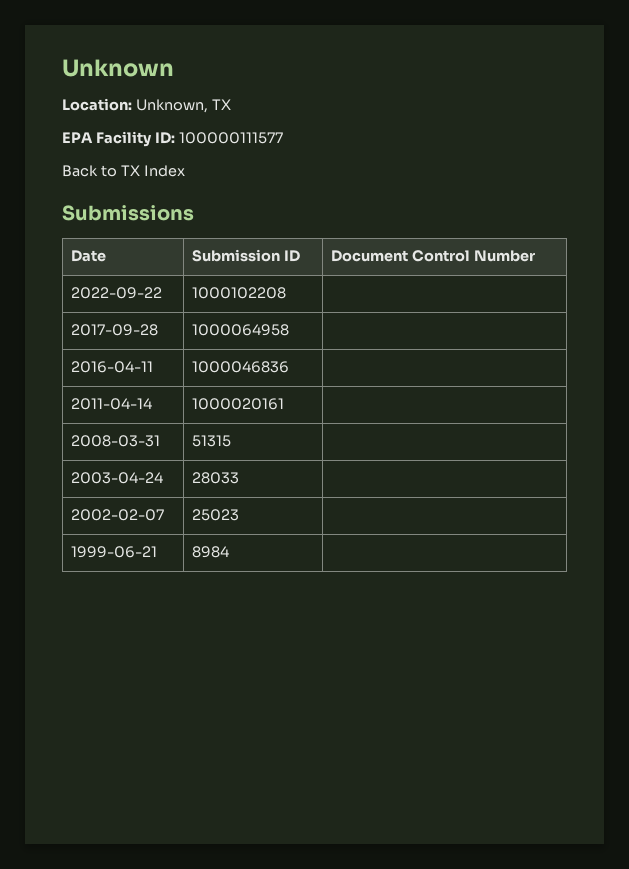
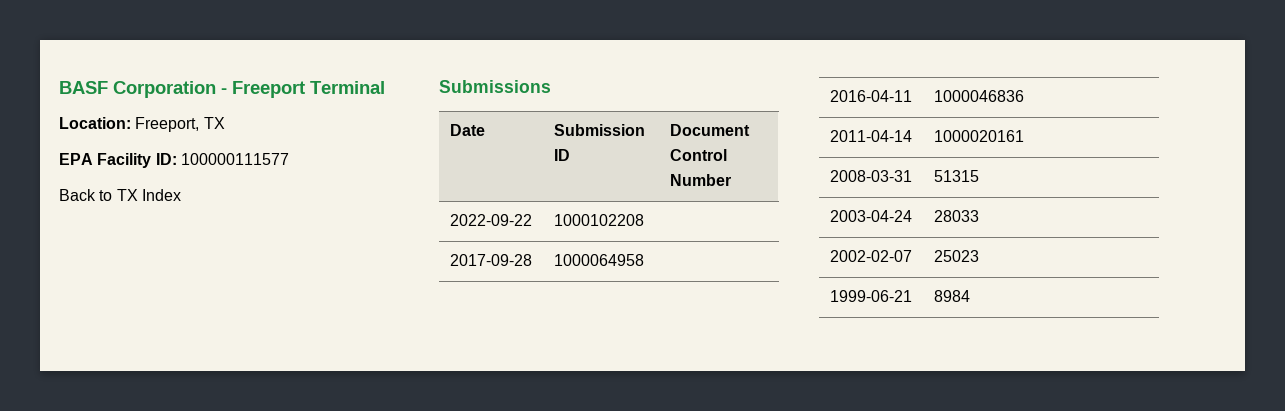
- Unknown
+ BASF Corporation - Freeport Terminal
- Location: Unknown, TX
+ Location: Freeport, TX

